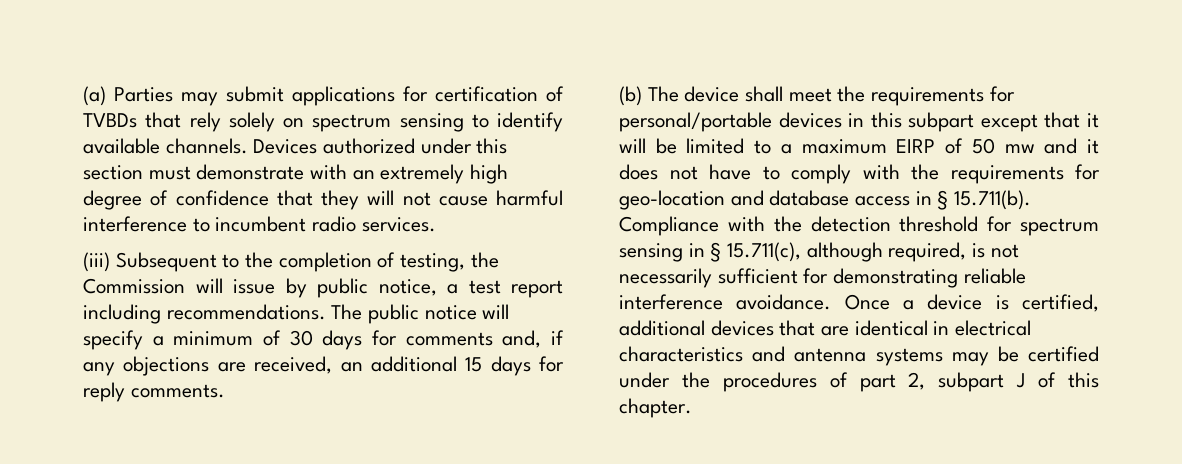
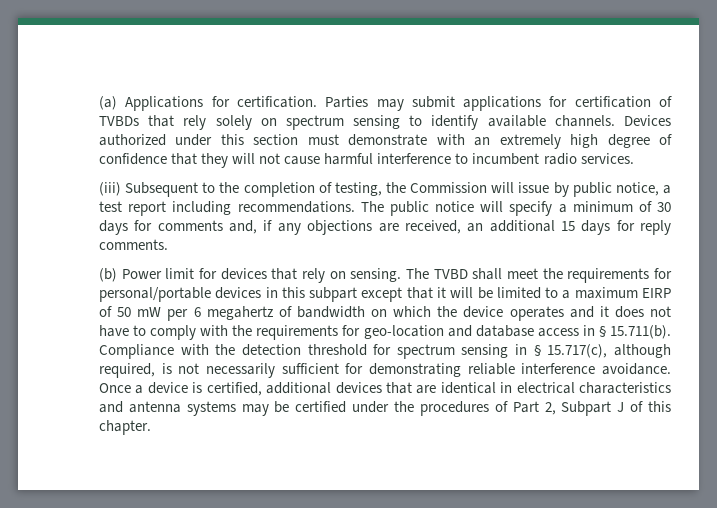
- (a) Parties may submit applications for certification of TVBDs that rely solely on spectrum sensing to identify available channels.
+ (a) Applications for certification. Parties may submit applications for certification of TVBDs that rely solely on spectrum sensing to identify available channels.
- (b) The device shall meet the requirements for personal/portable devices in this subpart except that it will be limited to a maximum EIRP of 50 mw and it does not have to comply with the requirements for geo-location and database access in § 15.711(b). Compliance with the detection threshold for spectrum sensing in § 15.711(c), although required, is not necessarily sufficient for demonstrating reliable interference avoidance.
+ (b) Power limit for devices that rely on sensing. The TVBD shall meet the requirements for personal/portable devices in this subpart except that it will be limited to a maximum EIRP of 50 mW per 6 megahertz of bandwidth on which the device operates and it does not have to comply with the requirements for geo-location and database access in § 15.711(b). Compliance with the detection threshold for spectrum sensing in § 15.717(c), although required, is not necessarily sufficient for demonstrating reliable interference avoidance.
- Once a device is certified, additional devices that are identical in electrical characteristics and antenna systems may be certified under the procedures of part 2, subpart J of this chapter.
+ Once a device is certified, additional devices that are identical in electrical characteristics and antenna systems may be certified under the procedures of Part 2, Subpart J of this chapter.

